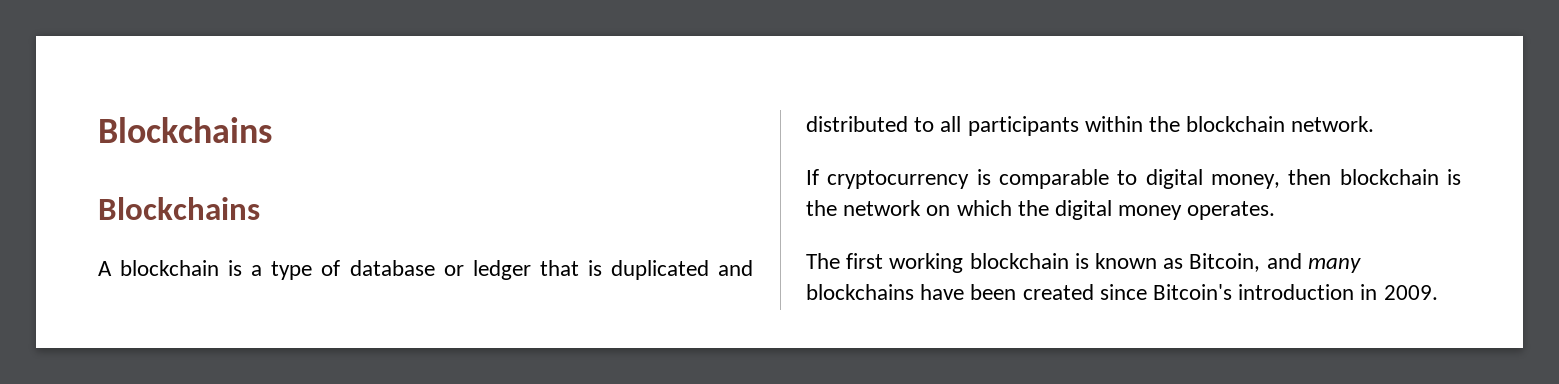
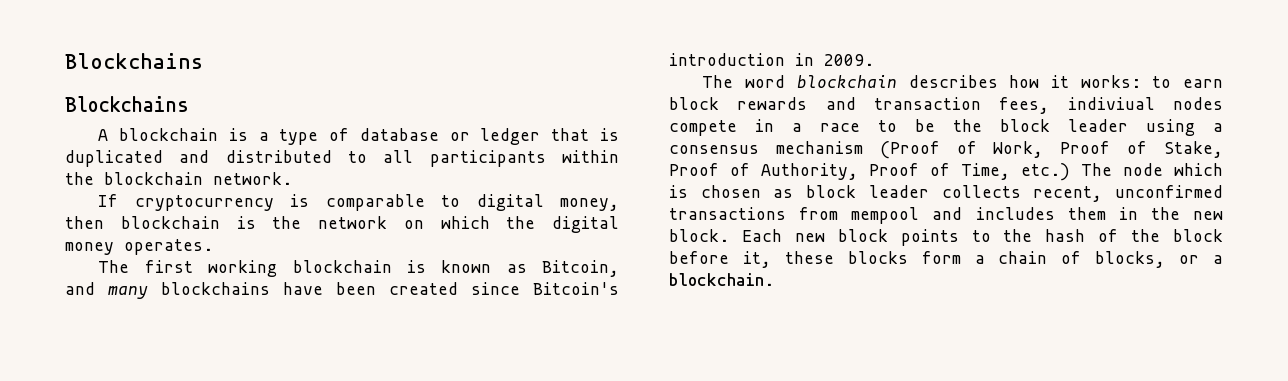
+ The word blockchain describes how it works: to earn block rewards and transaction fees, indiviual nodes compete in a race to be the block leader using a consensus mechanism (Proof of Work, Proof of Stake, Proof of Authority, Proof of Time, etc.) The node which is chosen as block leader collects recent, unconfirmed transactions from mempool and includes them in the new block. Each new block points to the hash of the block before it, these blocks form a chain of blocks, or a blockchain.

